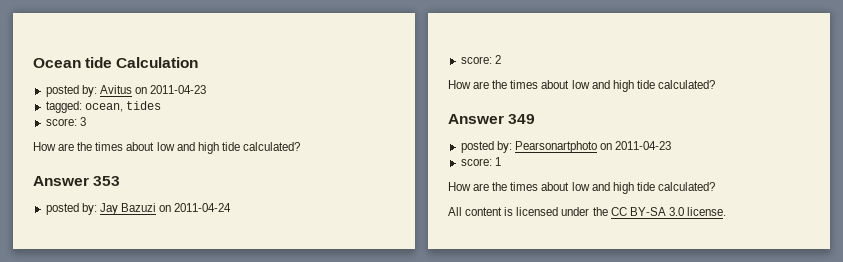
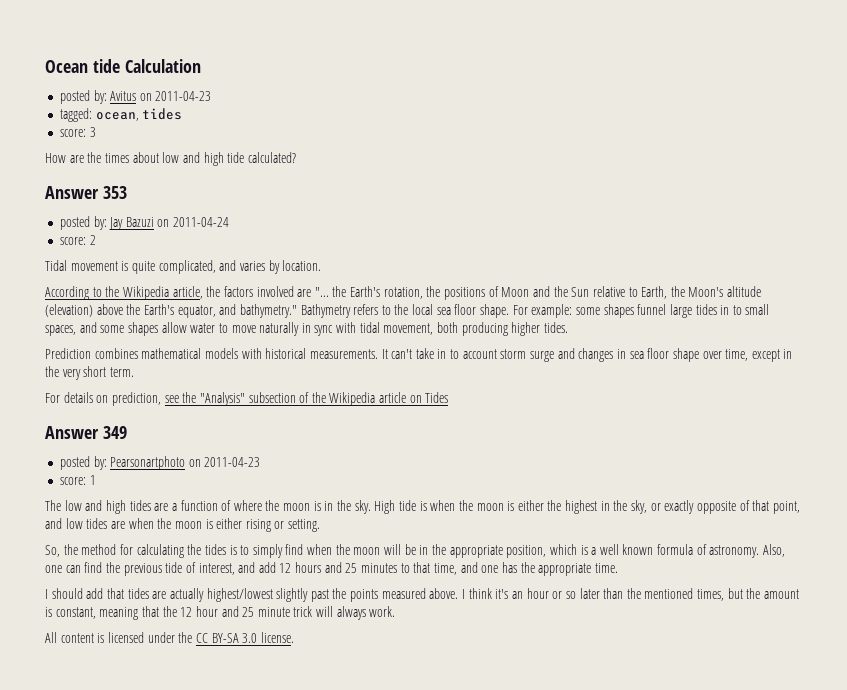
  score: 2
- How are the times about low and high tide calculated?
+ Tidal movement is quite complicated, and varies by location.
+ According to the Wikipedia article, the factors involved are "... the Earth's rotation, the positions of Moon and the Sun relative to Earth, the Moon's altitude (elevation) above the Earth's equator, and bathymetry." Bathymetry refers to the local sea floor shape. For example: some shapes funnel large tides in to small spaces, and some shapes allow water to move naturally in sync with tidal movement, both producing higher tides.
+ Prediction combines mathematical models with historical measurements. It can't take in to account storm surge and changes in sea floor shape over time, except in the very short term.
+ For details on prediction, see the "Analysis" subsection of the Wikipedia article on Tides
  score: 1
- How are the times about low and high tide calculated?
+ The low and high tides are a function of where the moon is in the sky. High tide is when the moon is either the highest in the sky, or exactly opposite of that point, and low tides are when the moon is either rising or setting.
+ So, the method for calculating the tides is to simply find when the moon will be in the appropriate position, which is a well known formula of astronomy. Also, one can find the previous tide of interest, and add 12 hours and 25 minutes to that time, and one has the appropriate time.
+ I should add that tides are actually highest/lowest slightly past the points measured above. I think it's an hour or so later than the mentioned times, but the amount is constant, meaning that the 12 hour and 25 minute trick will always work.

